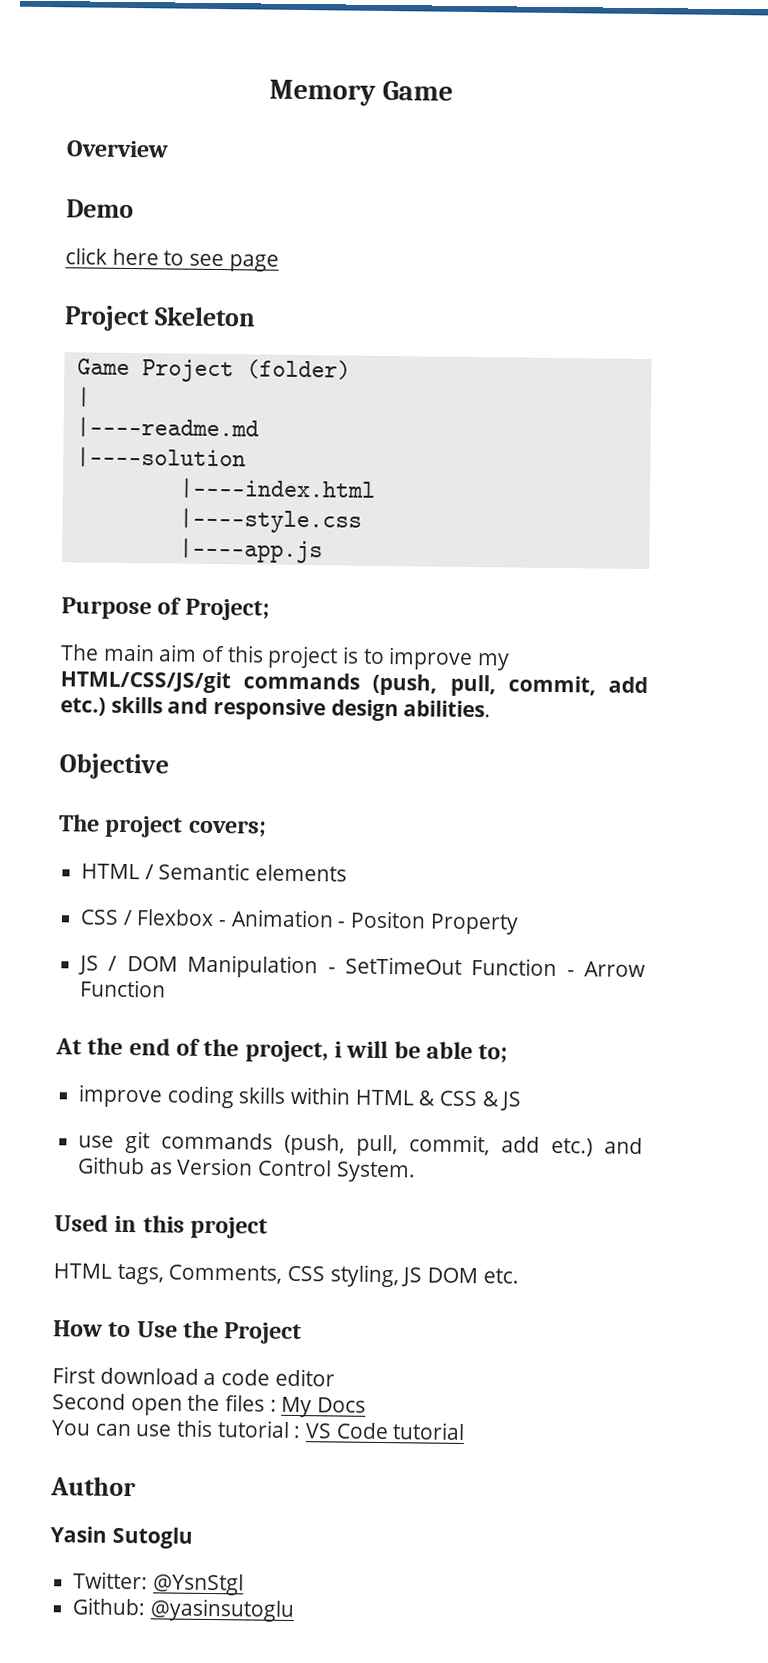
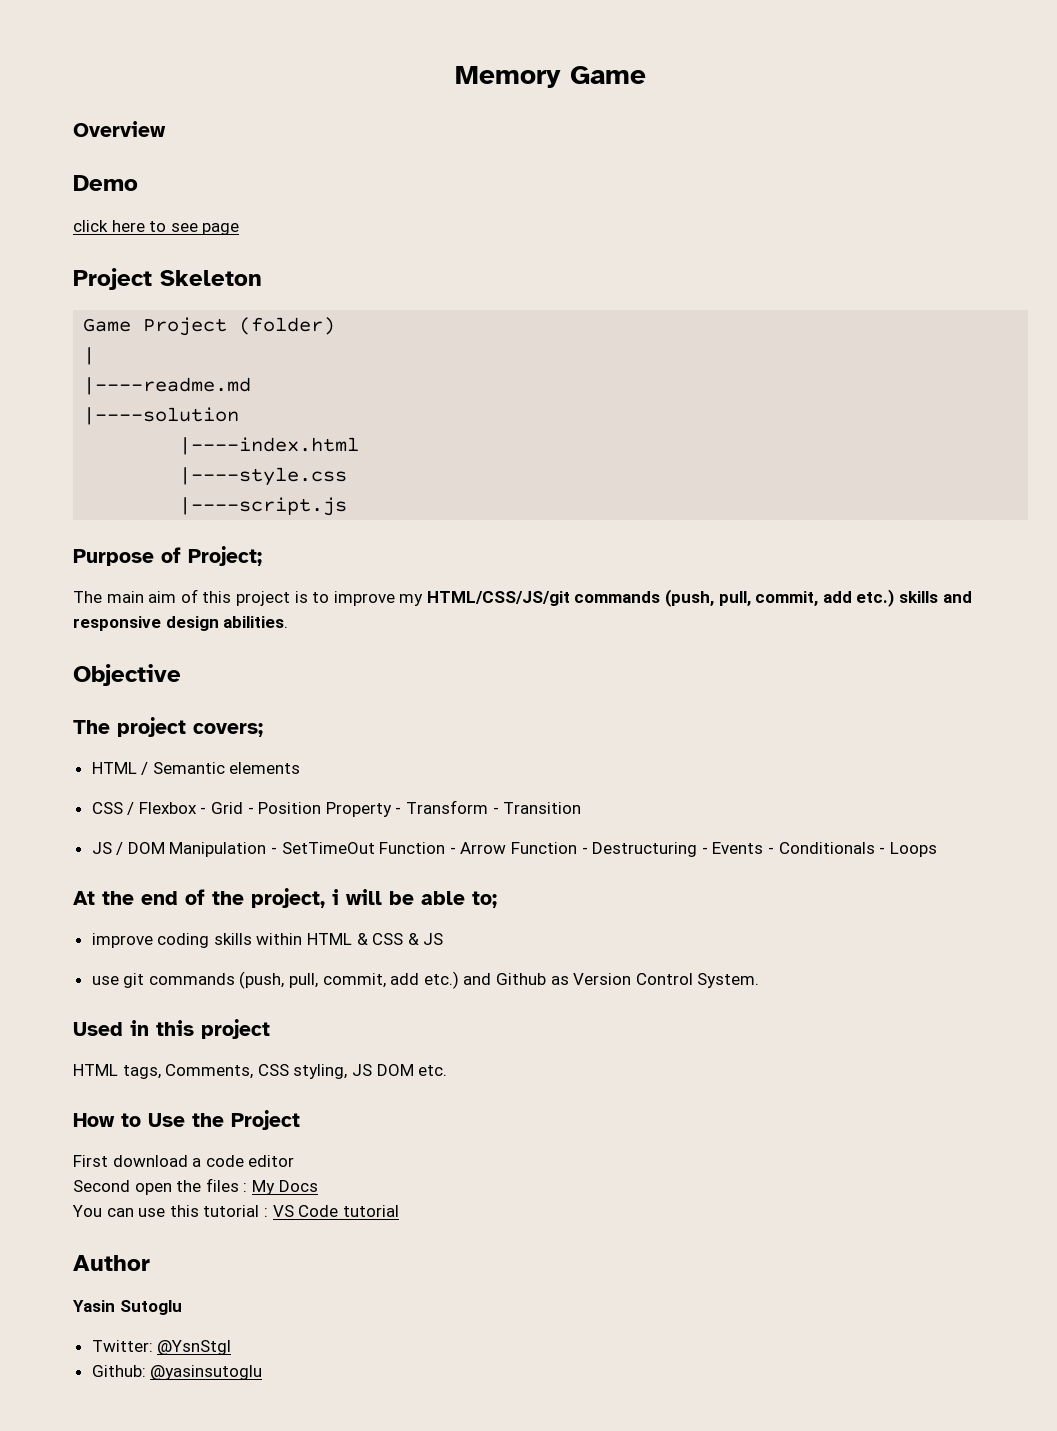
- |----app.js
+ |----script.js
- CSS / Flexbox - Animation - Positon Property
+ CSS / Flexbox - Grid - Position Property - Transform - Transition
- JS / DOM Manipulation - SetTimeOut Function - Arrow Function
+ JS / DOM Manipulation - SetTimeOut Function - Arrow Function - Destructuring - Events - Conditionals - Loops

